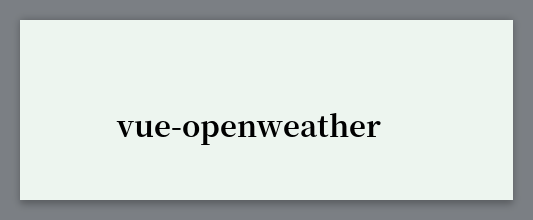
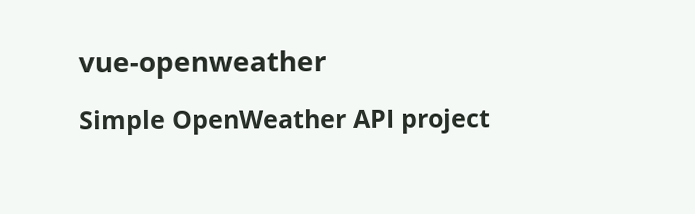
+ Simple OpenWeather API project

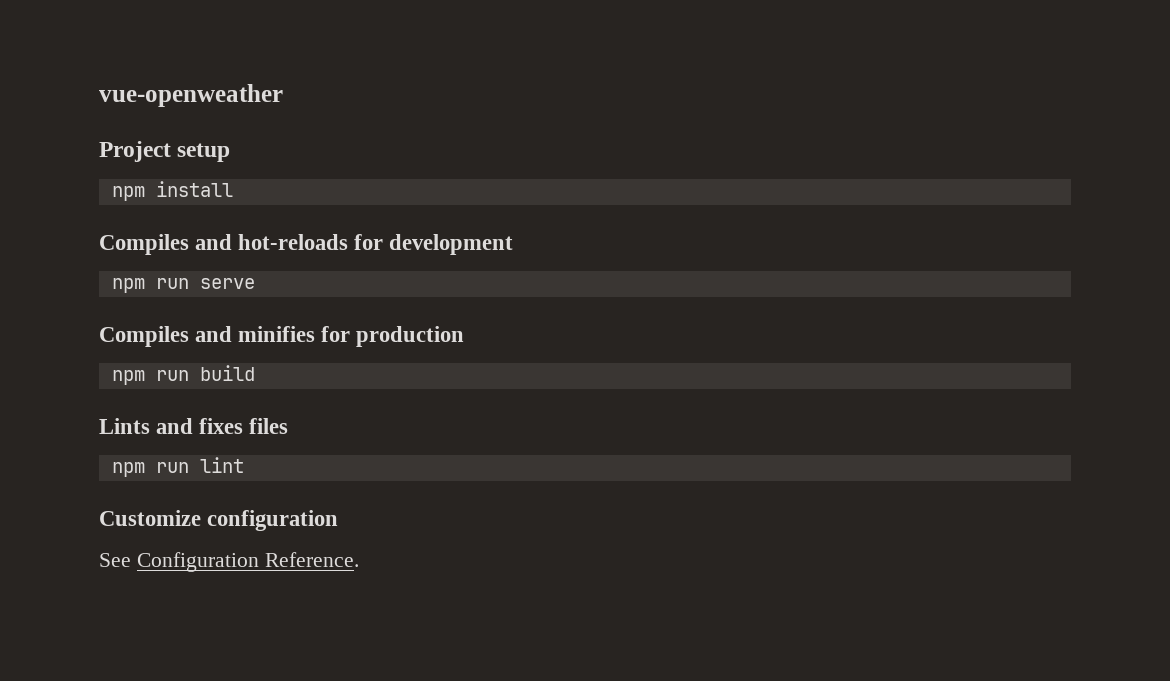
- Simple OpenWeather API project
+ Project setup
+ npm install
+ Compiles and hot-reloads for development
+ npm run serve
+ Compiles and minifies for production
+ npm run build
+ Lints and fixes files
+ npm run lint
+ Customize configuration
+ See Configuration Reference.

